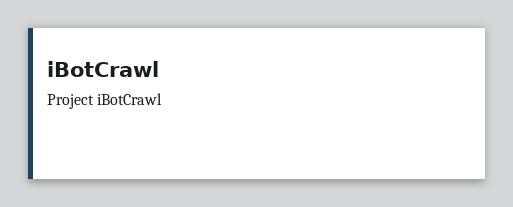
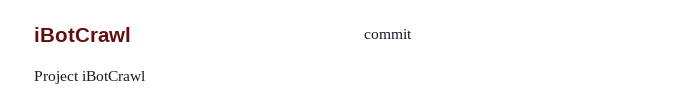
+ commit

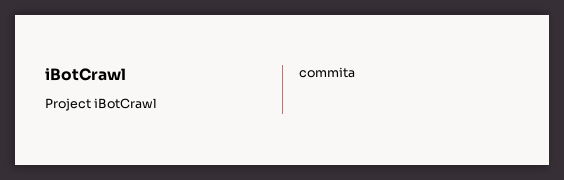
- commit
+ commita

